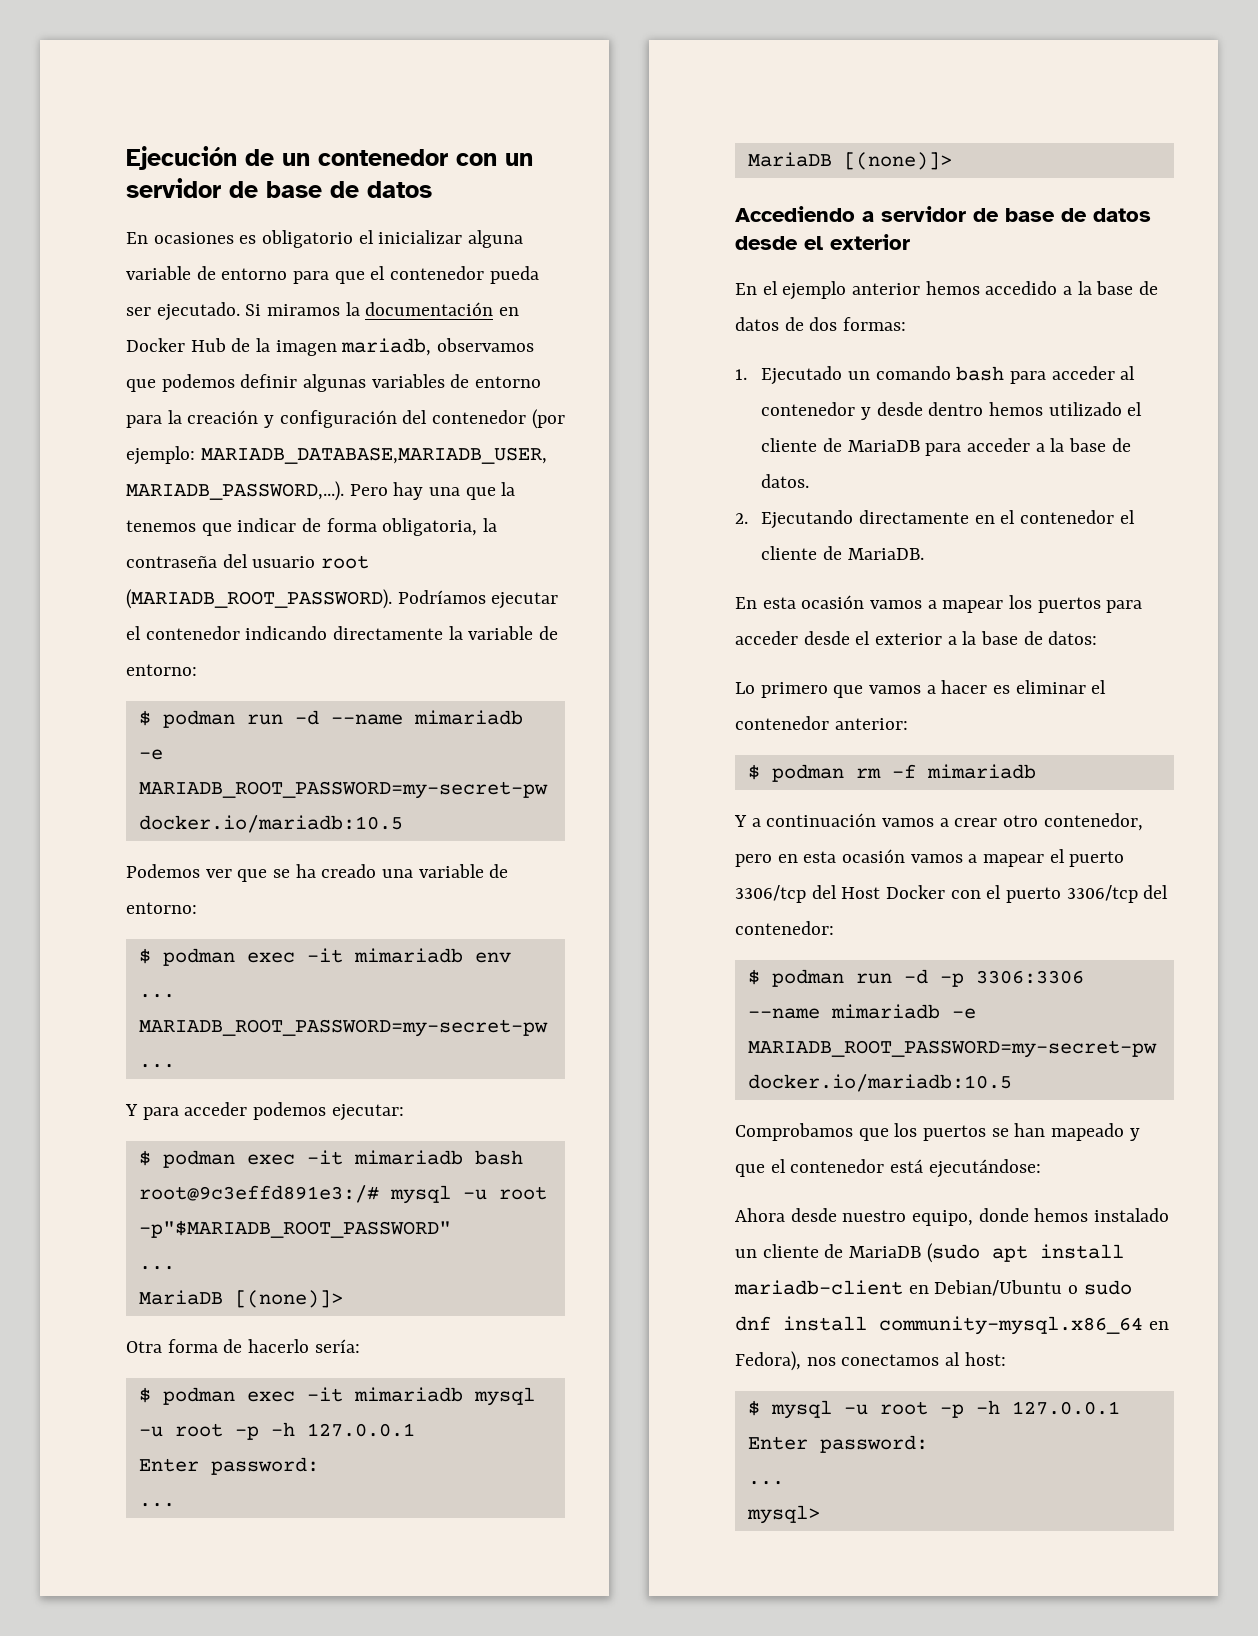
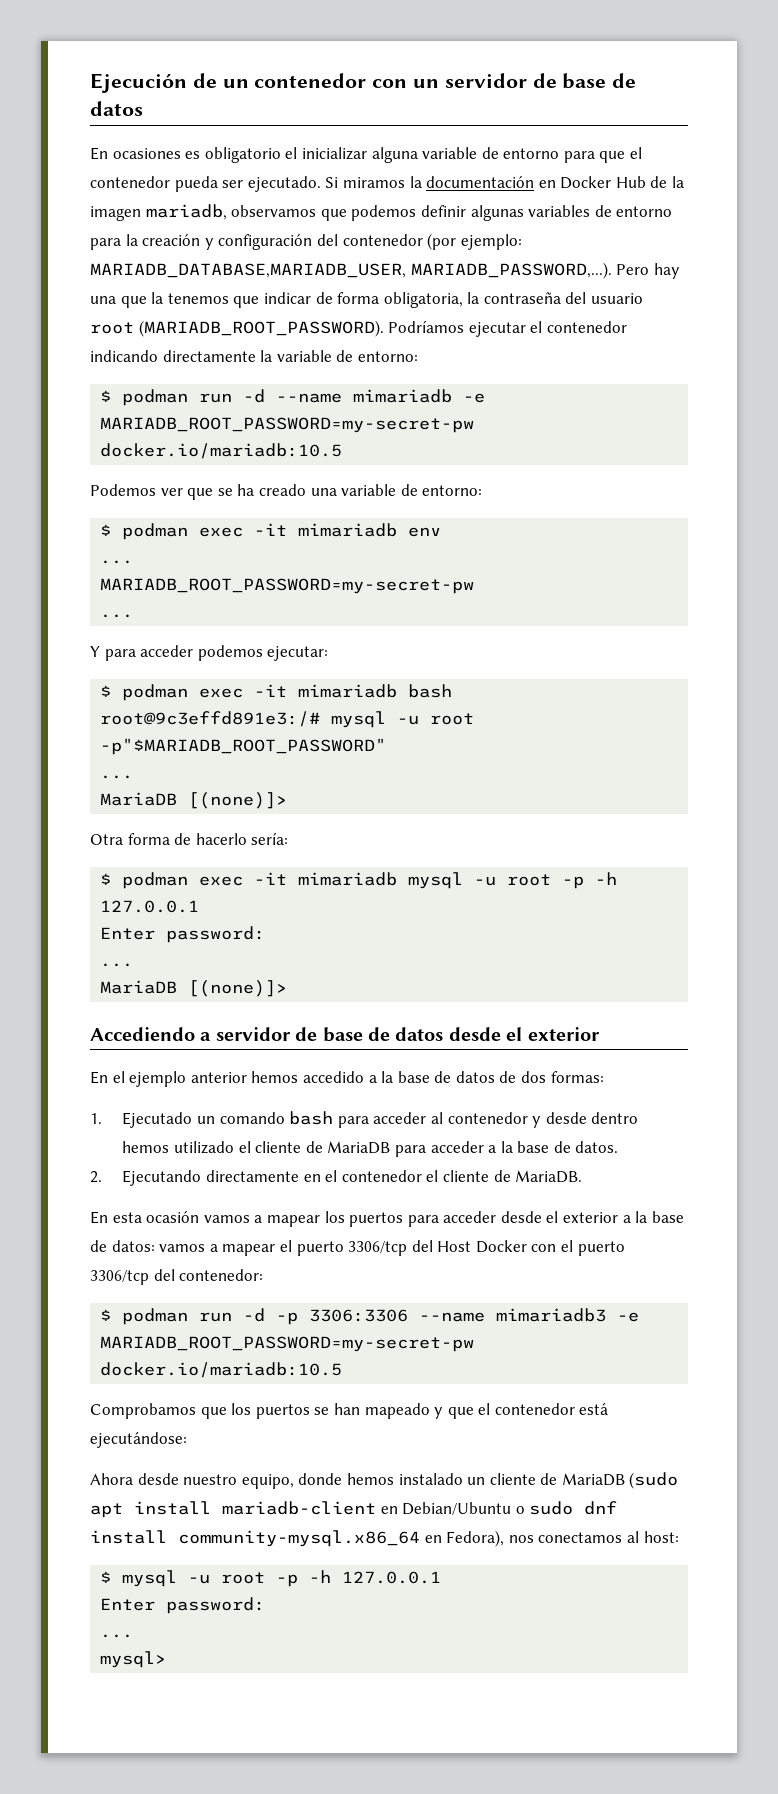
- En esta ocasión vamos a mapear los puertos para acceder desde el exterior a la base de datos:
- Lo primero que vamos a hacer es eliminar el contenedor anterior:
- $ podman rm -f mimariadb
- Y a continuación vamos a crear otro contenedor, pero en esta ocasión vamos a mapear el puerto 3306/tcp del Host Docker con el puerto 3306/tcp del contenedor:
+ En esta ocasión vamos a mapear los puertos para acceder desde el exterior a la base de datos: vamos a mapear el puerto 3306/tcp del Host Docker con el puerto 3306/tcp del contenedor:
- $ podman run -d -p 3306:3306 --name mimariadb -e MARIADB_ROOT_PASSWORD=my-secret-pw docker.io/mariadb:10.5
+ $ podman run -d -p 3306:3306 --name mimariadb3 -e MARIADB_ROOT_PASSWORD=my-secret-pw docker.io/mariadb:10.5

